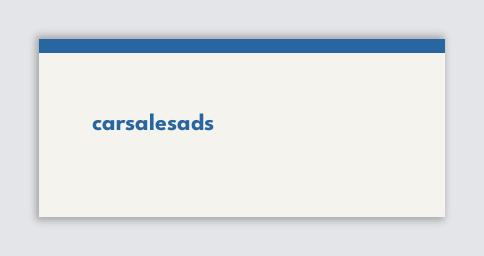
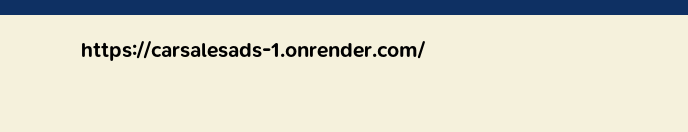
- carsalesads
+ https://carsalesads-1.onrender.com/

